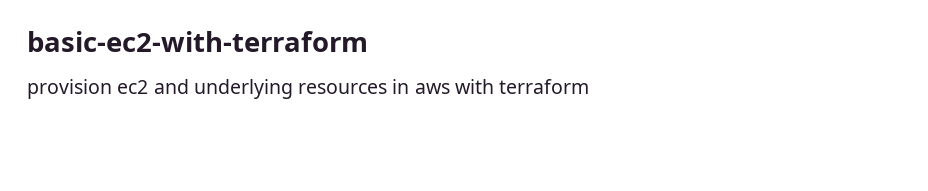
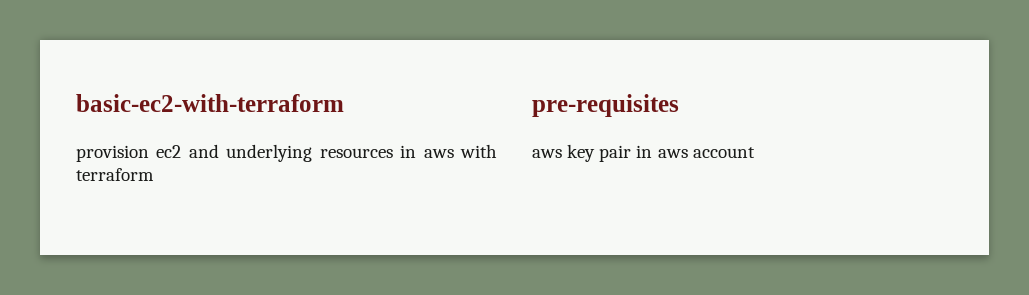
+ pre-requisites
+ aws key pair in aws account

